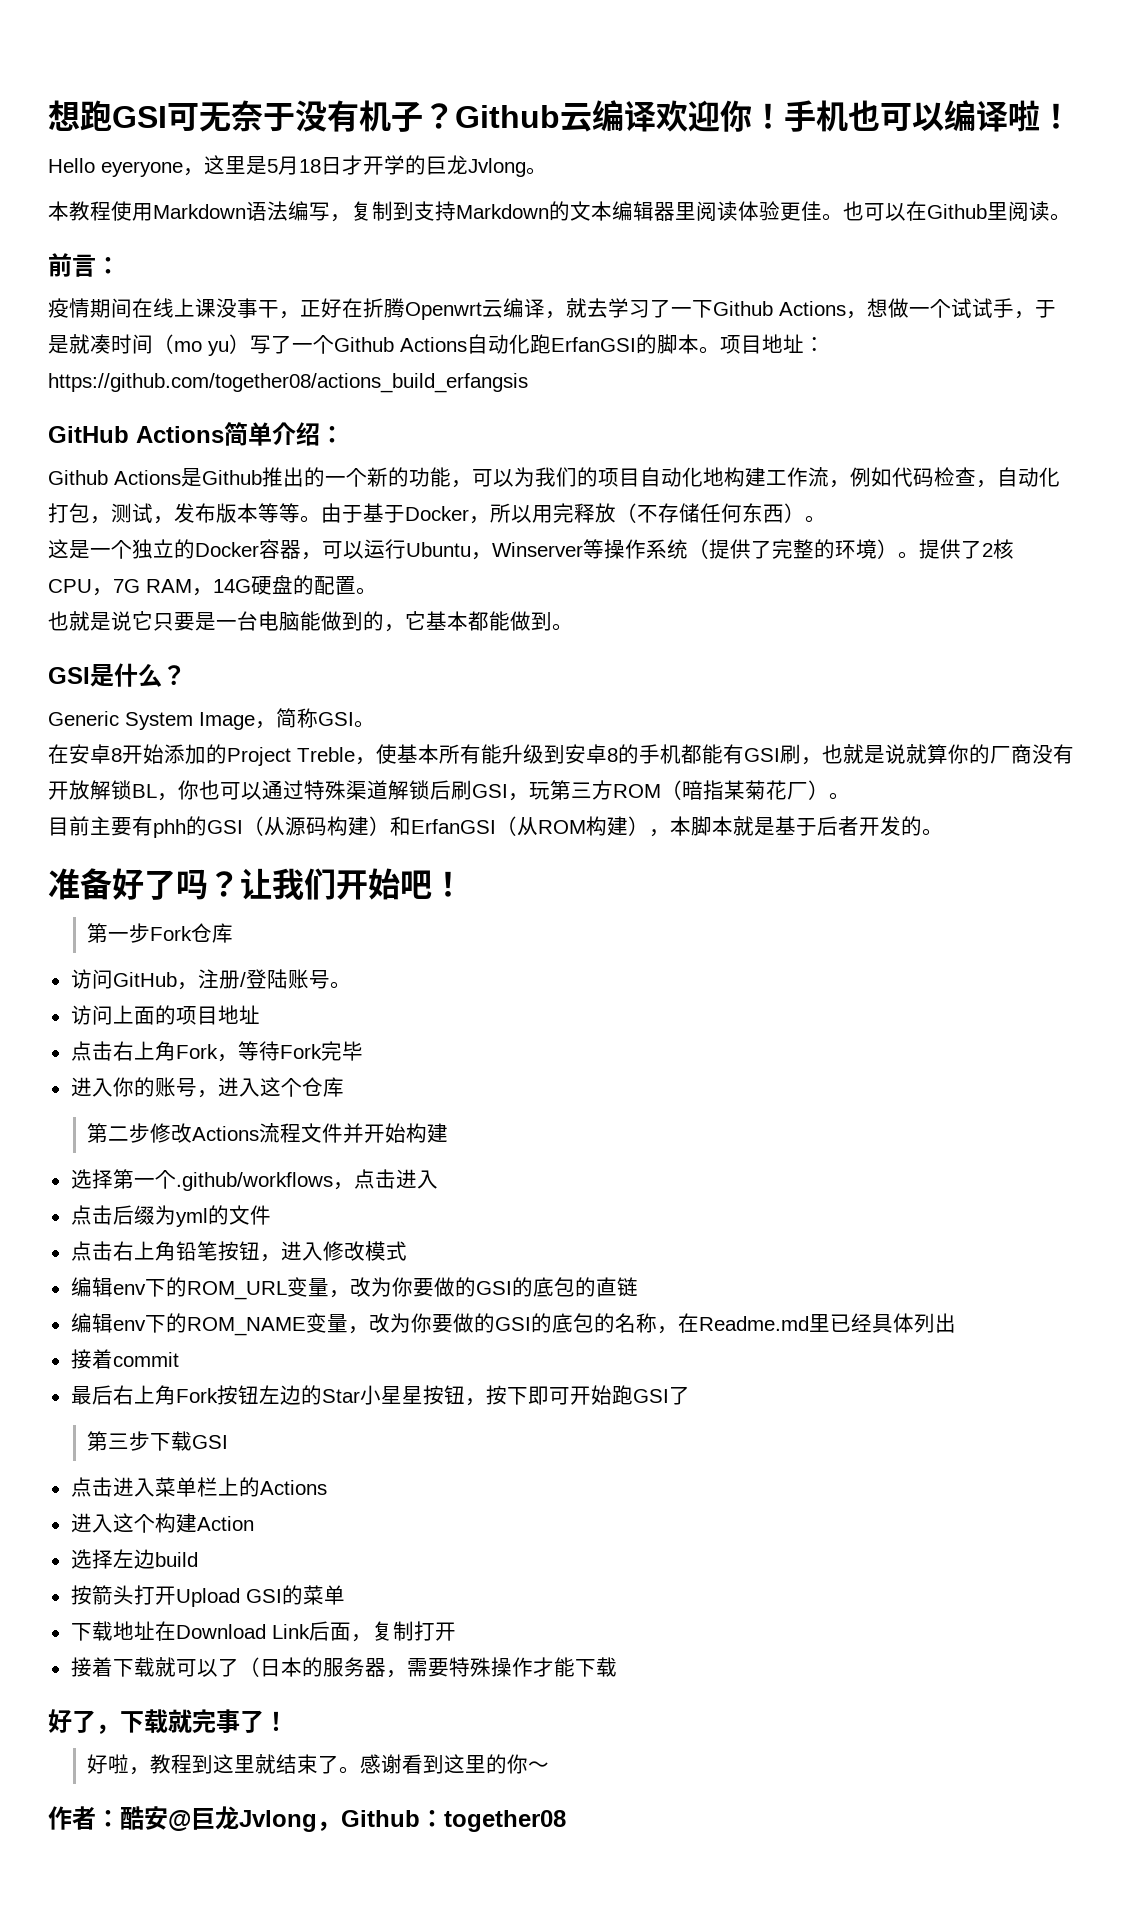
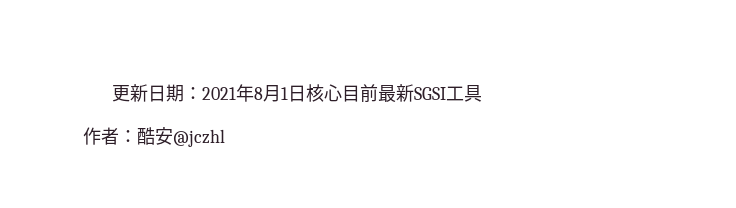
- 想跑GSI可无奈于没有机子？Github云编译欢迎你！手机也可以编译啦！
- Hello eyeryone，这里是5月18日才开学的巨龙Jvlong。
- 本教程使用Markdown语法编写，复制到支持Markdown的文本编辑器里阅读体验更佳。也可以在Github里阅读。
- 前言：
- 疫情期间在线上课没事干，正好在折腾Openwrt云编译，就去学习了一下Github Actions，想做一个试试手，于是就凑时间（mo yu）写了一个Github Actions自动化跑ErfanGSI的脚本。项目地址：https://github.com/together08/actions_build_erfangsis
- GitHub Actions简单介绍：
- Github Actions是Github推出的一个新的功能，可以为我们的项目自动化地构建工作流，例如代码检查，自动化打包，测试，发布版本等等。由于基于Docker，所以用完释放（不存储任何东西）。
- 这是一个独立的Docker容器，可以运行Ubuntu，Winserver等操作系统（提供了完整的环境）。提供了2核CPU，7G RAM，14G硬盘的配置。
- 也就是说它只要是一台电脑能做到的，它基本都能做到。
- GSI是什么？
- Generic System Image，简称GSI。
- 在安卓8开始添加的Project Treble，使基本所有能升级到安卓8的手机都能有GSI刷，也就是说就算你的厂商没有开放解锁BL，你也可以通过特殊渠道解锁后刷GSI，玩第三方ROM（暗指某菊花厂）。
- 目前主要有phh的GSI（从源码构建）和ErfanGSI（从ROM构建），本脚本就是基于后者开发的。
- 准备好了吗？让我们开始吧！
- 第一步Fork仓库
- 访问GitHub，注册/登陆账号。
- 访问上面的项目地址
- 点击右上角Fork，等待Fork完毕
- 进入你的账号，进入这个仓库
- 第二步修改Actions流程文件并开始构建
- 选择第一个.github/workflows，点击进入
- 点击后缀为yml的文件
- 点击右上角铅笔按钮，进入修改模式
- 编辑env下的ROM_URL变量，改为你要做的GSI的底包的直链
- 编辑env下的ROM_NAME变量，改为你要做的GSI的底包的名称，在Readme.md里已经具体列出
- 接着commit
- 最后右上角Fork按钮左边的Star小星星按钮，按下即可开始跑GSI了
- 第三步下载GSI
- 点击进入菜单栏上的Actions
- 进入这个构建Action
- 选择左边build
- 按箭头打开Upload GSI的菜单
- 下载地址在Download Link后面，复制打开
- 接着下载就可以了（日本的服务器，需要特殊操作才能下载
- 好了，下载就完事了！
- 好啦，教程到这里就结束了。感谢看到这里的你～
- 作者：酷安@巨龙Jvlong，Github：together08
+ 更新日期：2021年8月1日核心目前最新SGSI工具
+ 作者：酷安@jczhl

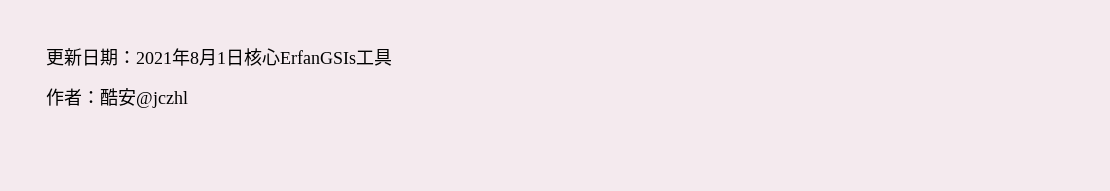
- 更新日期：2021年8月1日核心目前最新SGSI工具
+ 更新日期：2021年8月1日核心ErfanGSIs工具

